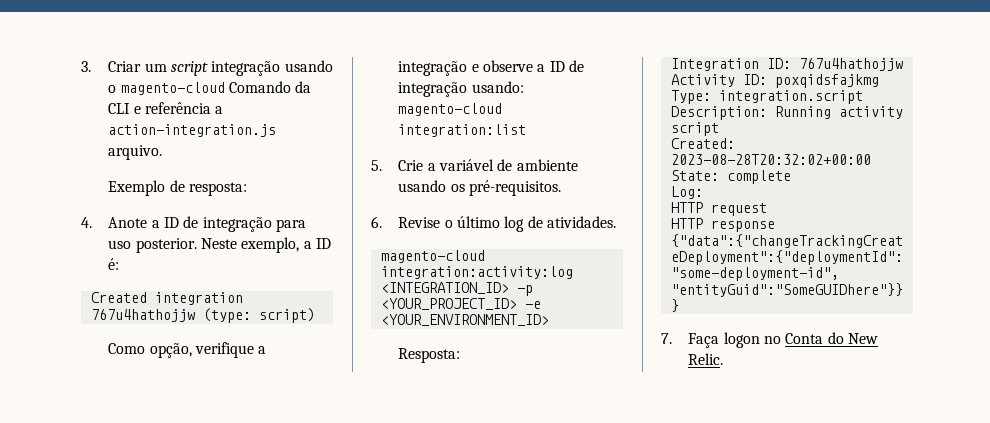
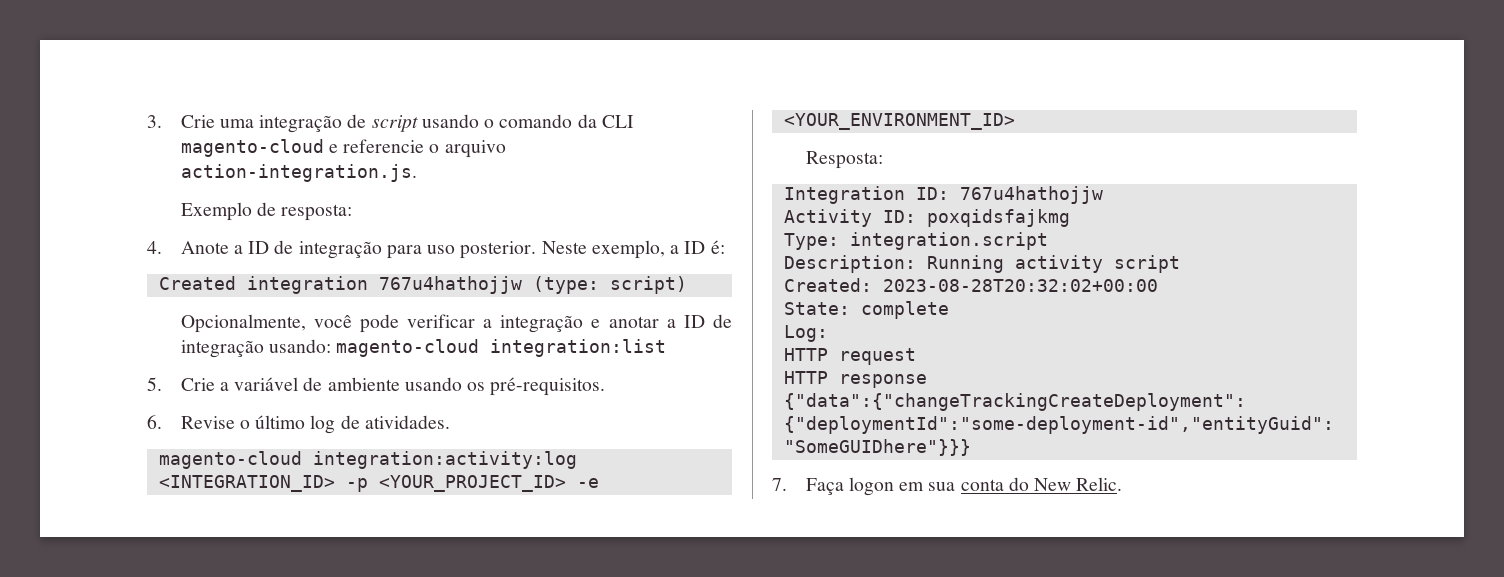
- 3. Criar um script integração usando o magento-cloud Comando da CLI e referência a action-integration.js arquivo.
+ 3. Crie uma integração de script usando o comando da CLI magento-cloud e referencie o arquivo action-integration.js.
- Como opção, verifique a integração e observe a ID de integração usando: magento-cloud integration:list
+ Opcionalmente, você pode verificar a integração e anotar a ID de integração usando: magento-cloud integration:list
- 7. Faça logon no Conta do New Relic.
+ 7. Faça logon em sua conta do New Relic.

